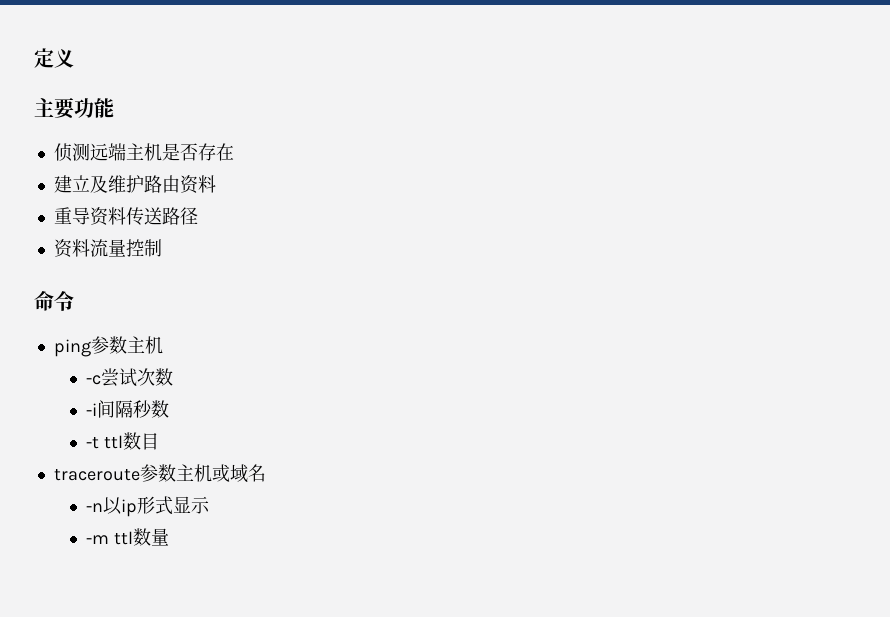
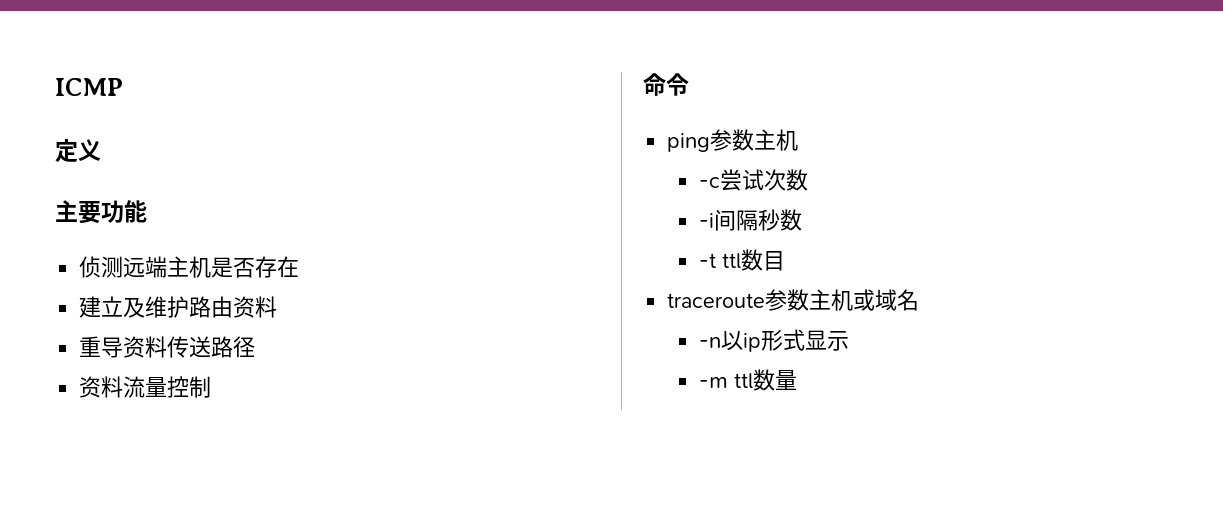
+ ICMP

